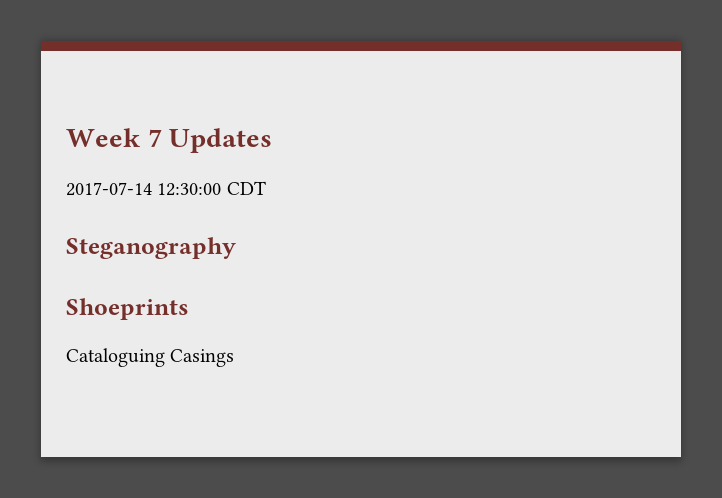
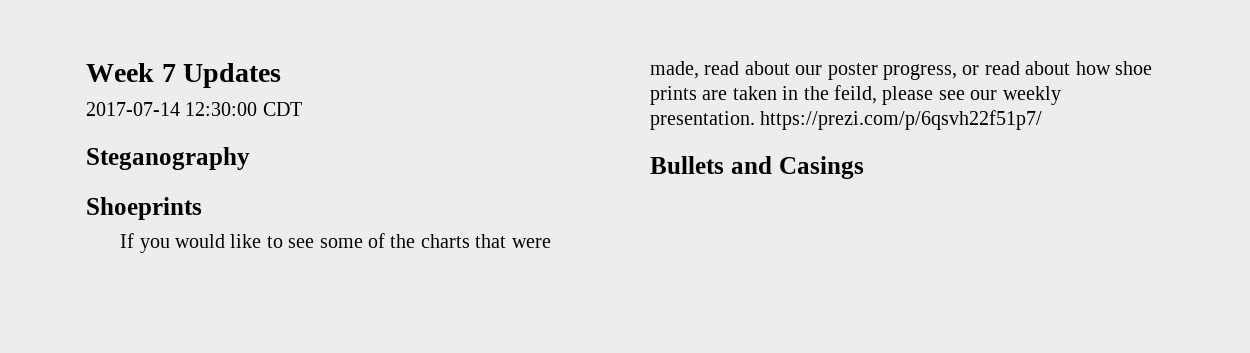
- Cataloguing Casings
+ If you would like to see some of the charts that were made, read about our poster progress, or read about how shoe prints are taken in the feild, please see our weekly presentation. https://prezi.com/p/6qsvh22f51p7/
+ Bullets and Casings

